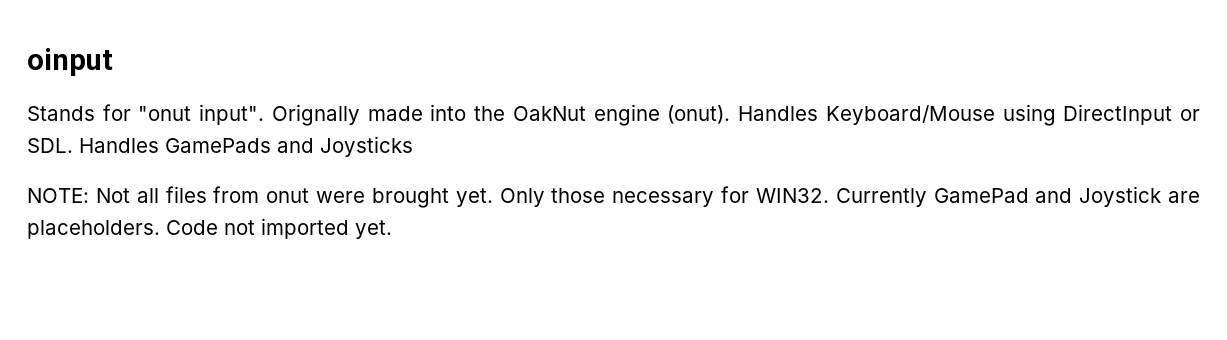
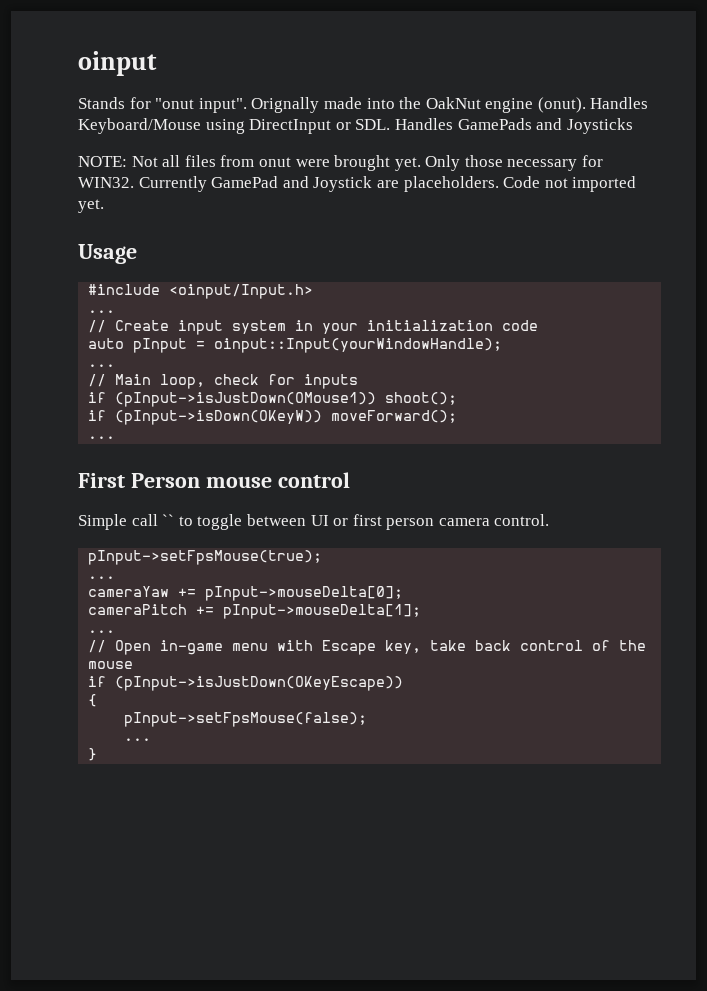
+ Usage
+ #include <oinput/Input.h>
+ ...
+ // Create input system in your initialization code
+ auto pInput = oinput::Input(yourWindowHandle);
+ ...
+ // Main loop, check for inputs
+ if (pInput->isJustDown(OMouse1)) shoot();
+ if (pInput->isDown(OKeyW)) moveForward();
+ ...
+ First Person mouse control
+ Simple call `` to toggle between UI or first person camera control.
+ pInput->setFpsMouse(true);
+ ...
+ cameraYaw += pInput->mouseDelta[0];
+ cameraPitch += pInput->mouseDelta[1];
+ ...
+ // Open in-game menu with Escape key, take back control of the mouse
+ if (pInput->isJustDown(OKeyEscape))
+ {
+ pInput->setFpsMouse(false);
+ ...
+ }

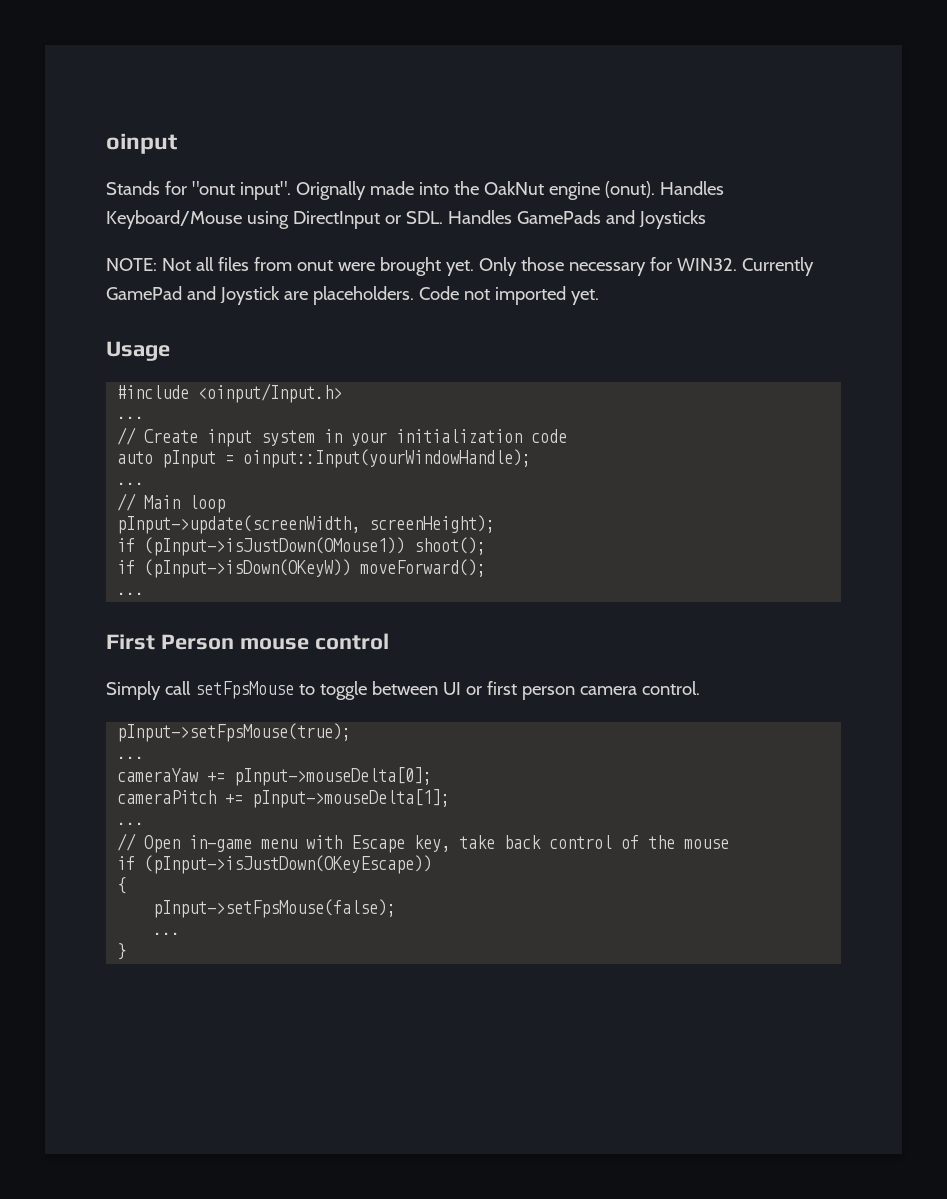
- // Main loop, check for inputs
+ // Main loop
+ pInput->update(screenWidth, screenHeight);
- Simple call `` to toggle between UI or first person camera control.
+ Simply call setFpsMouse to toggle between UI or first person camera control.

